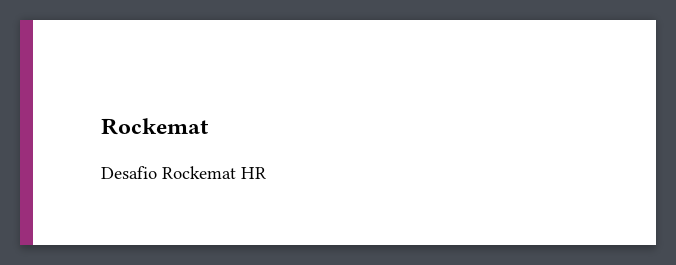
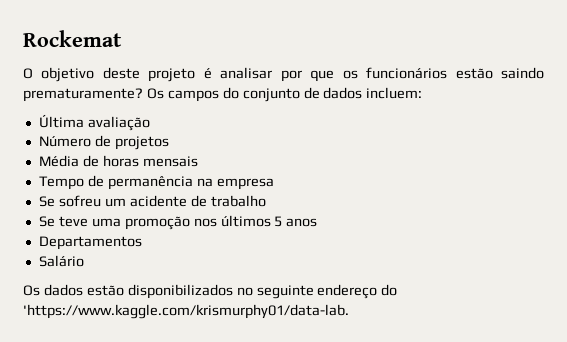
- Desafio Rockemat HR
+ O objetivo deste projeto é analisar por que os funcionários estão saindo prematuramente? Os campos do conjunto de dados incluem:
+ Última avaliação
+ Número de projetos
+ Média de horas mensais
+ Tempo de permanência na empresa
+ Se sofreu um acidente de trabalho
+ Se teve uma promoção nos últimos 5 anos
+ Departamentos
+ Salário
+ Os dados estão disponibilizados no seguinte endereço do 'https://www.kaggle.com/krismurphy01/data-lab.

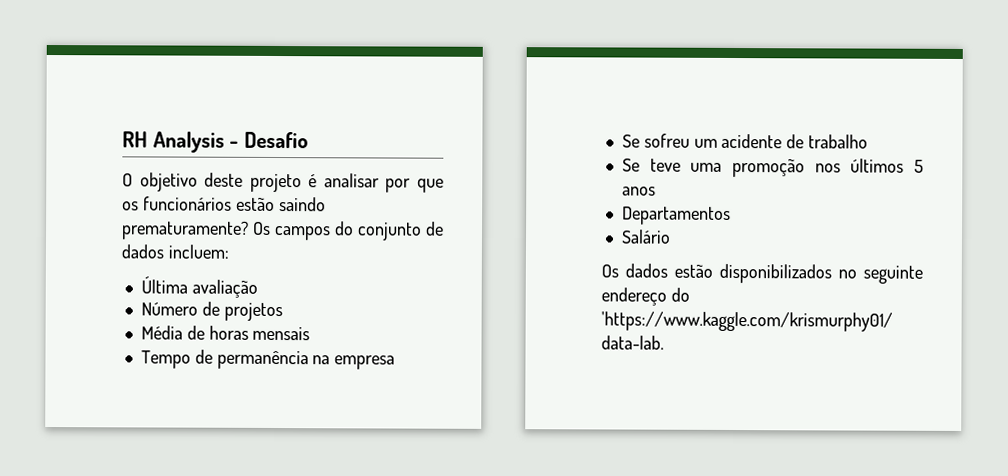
- Rockemat
+ RH Analysis - Desafio

